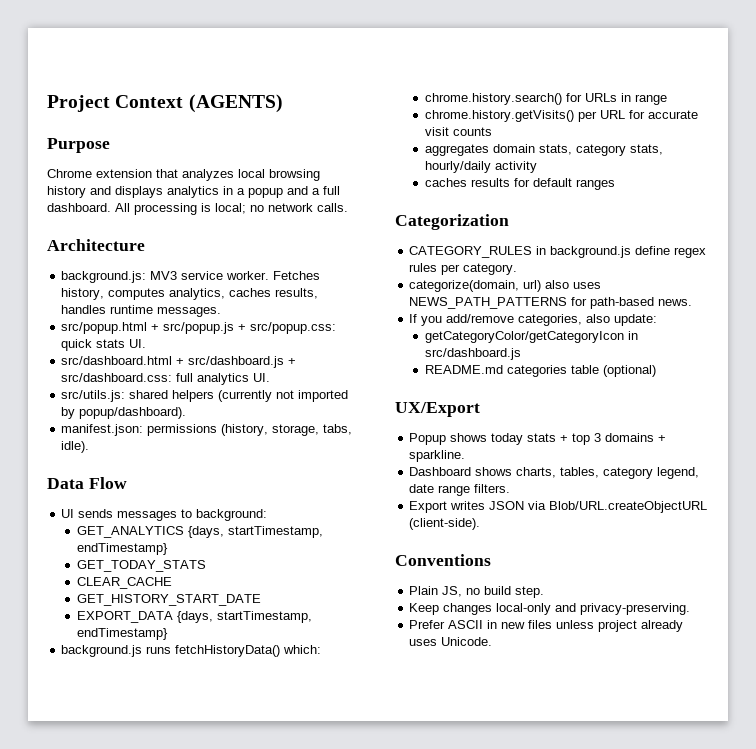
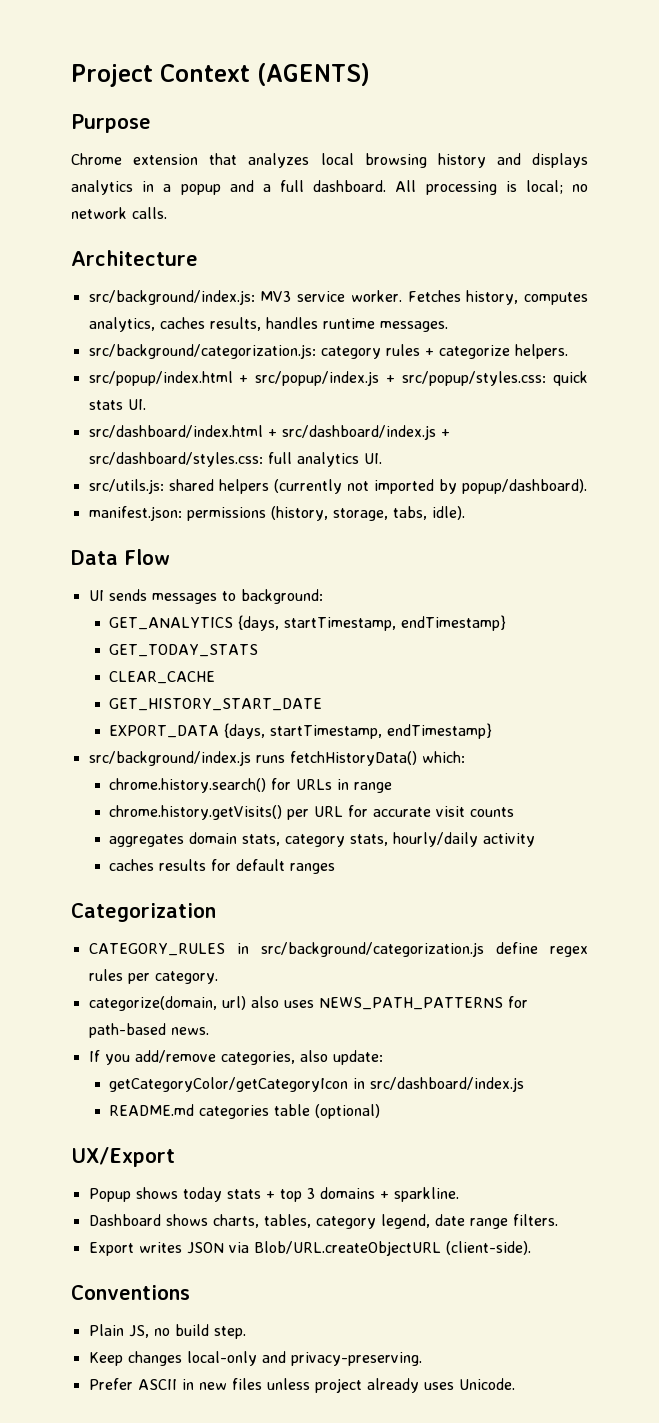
- background.js: MV3 service worker.
+ src/background/index.js: MV3 service worker.
- src/popup.html + src/popup.js + src/popup.css: quick stats UI.
- src/dashboard.html + src/dashboard.js + src/dashboard.css: full analytics UI.
+ src/background/categorization.js: category rules + categorize helpers.
+ src/popup/index.html + src/popup/index.js + src/popup/styles.css: quick stats UI.
+ src/dashboard/index.html + src/dashboard/index.js + src/dashboard/styles.css: full analytics UI.
- background.js runs fetchHistoryData() which:
+ src/background/index.js runs fetchHistoryData() which:
- CATEGORY_RULES in background.js define regex rules per category.
+ CATEGORY_RULES in src/background/categorization.js define regex rules per category.
- getCategoryColor/getCategoryIcon in src/dashboard.js
+ getCategoryColor/getCategoryIcon in src/dashboard/index.js

